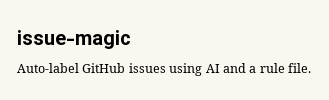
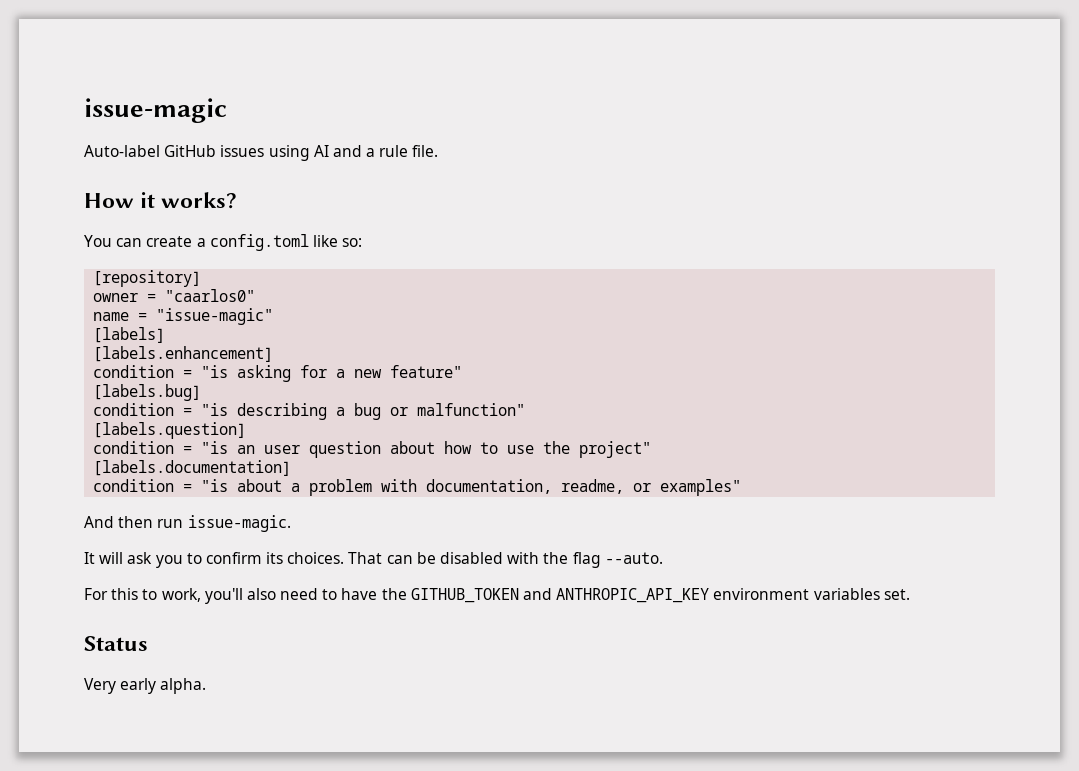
+ How it works?
+ You can create a config.toml like so:
+ [repository]
+ owner = "caarlos0"
+ name = "issue-magic"
+ [labels]
+ [labels.enhancement]
+ condition = "is asking for a new feature"
+ [labels.bug]
+ condition = "is describing a bug or malfunction"
+ [labels.question]
+ condition = "is an user question about how to use the project"
+ [labels.documentation]
+ condition = "is about a problem with documentation, readme, or examples"
+ And then run issue-magic.
+ It will ask you to confirm its choices. That can be disabled with the flag --auto.
+ For this to work, you'll also need to have the GITHUB_TOKEN and ANTHROPIC_API_KEY environment variables set.
+ Status
+ Very early alpha.

